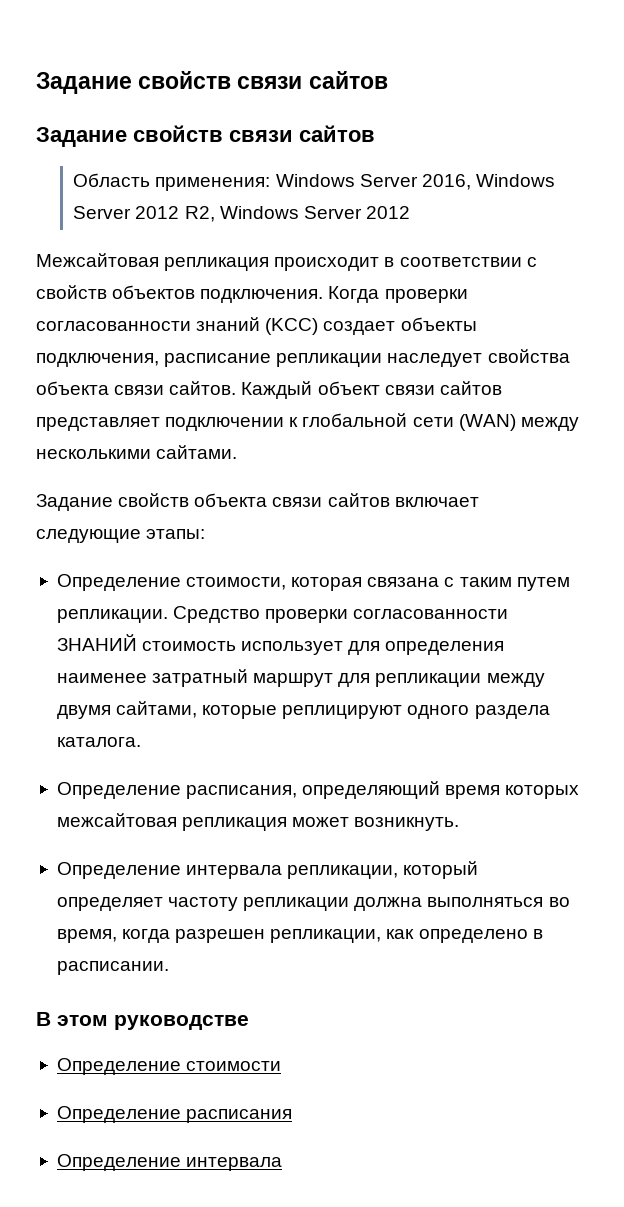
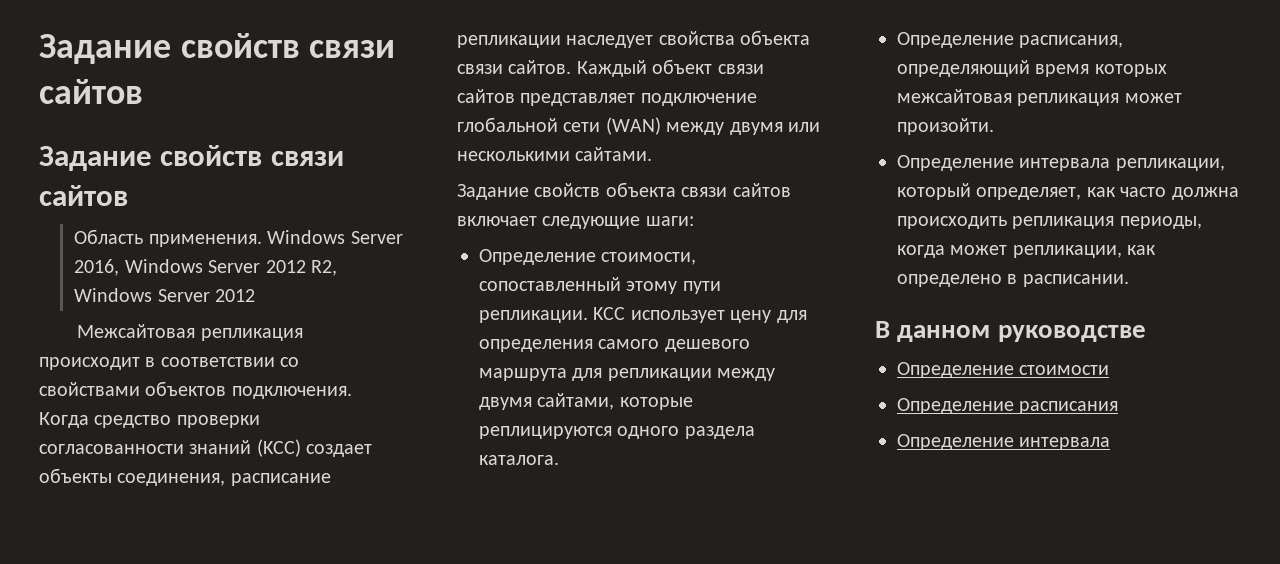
- Область применения: Windows Server 2016, Windows Server 2012 R2, Windows Server 2012
+ Область применения. Windows Server 2016, Windows Server 2012 R2, Windows Server 2012
- Межсайтовая репликация происходит в соответствии с свойств объектов подключения.
+ Межсайтовая репликация происходит в соответствии со свойствами объектов подключения.
- Когда проверки согласованности знаний (KCC) создает объекты подключения, расписание репликации наследует свойства объекта связи сайтов.
+ Когда средство проверки согласованности знаний (KCC) создает объекты соединения, расписание репликации наследует свойства объекта связи сайтов.
- Каждый объект связи сайтов представляет подключении к глобальной сети (WAN) между несколькими сайтами.
+ Каждый объект связи сайтов представляет подключение глобальной сети (WAN) между двумя или несколькими сайтами.
- Задание свойств объекта связи сайтов включает следующие этапы:
+ Задание свойств объекта связи сайтов включает следующие шаги:
- Определение стоимости, которая связана с таким путем репликации. Средство проверки согласованности ЗНАНИЙ стоимость использует для определения наименее затратный маршрут для репликации между двумя сайтами, которые реплицируют одного раздела каталога.
+ Определение стоимости, сопоставленный этому пути репликации. KCC использует цену для определения самого дешевого маршрута для репликации между двумя сайтами, которые реплицируются одного раздела каталога.
- Определение расписания, определяющий время которых межсайтовая репликация может возникнуть.
+ Определение расписания, определяющий время которых межсайтовая репликация может произойти.
- Определение интервала репликации, который определяет частоту репликации должна выполняться во время, когда разрешен репликации, как определено в расписании.
+ Определение интервала репликации, который определяет, как часто должна происходить репликация периоды, когда может репликации, как определено в расписании.
- В этом руководстве
+ В данном руководстве

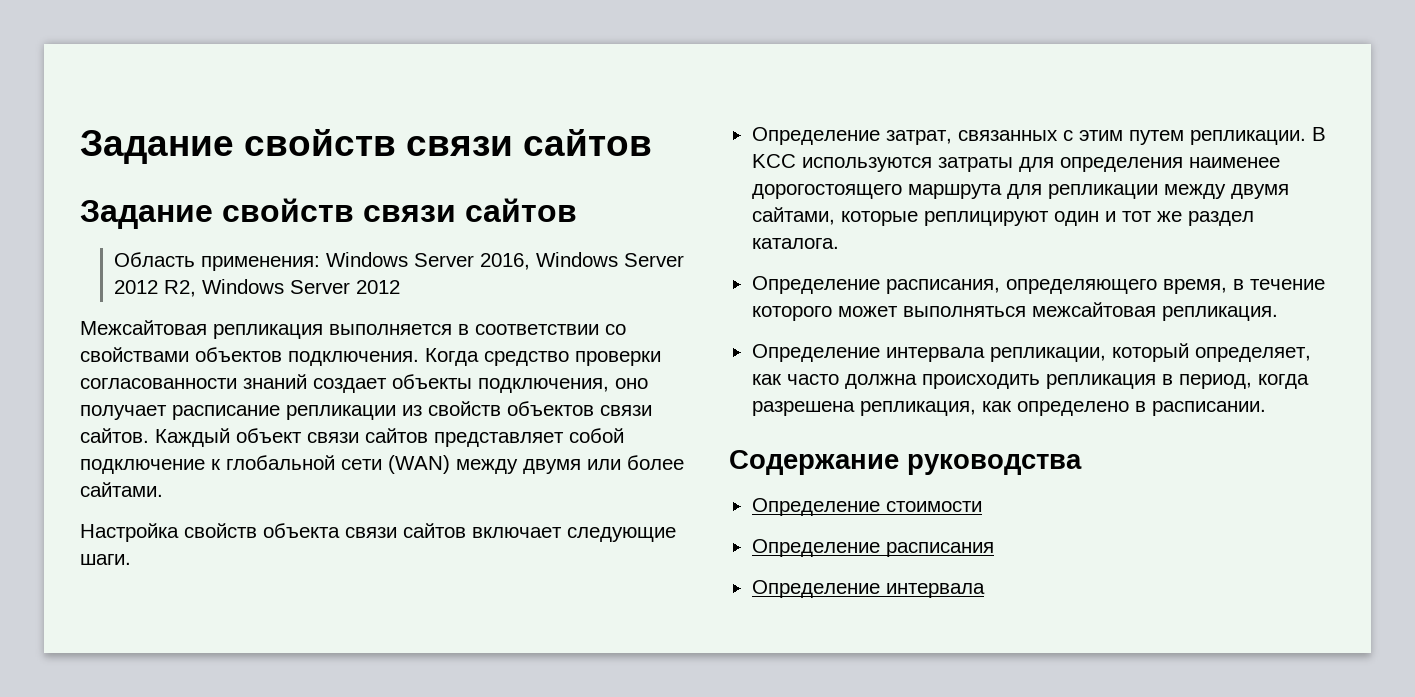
- Область применения. Windows Server 2016, Windows Server 2012 R2, Windows Server 2012
+ Область применения: Windows Server 2016, Windows Server 2012 R2, Windows Server 2012
- Межсайтовая репликация происходит в соответствии со свойствами объектов подключения.
+ Межсайтовая репликация выполняется в соответствии со свойствами объектов подключения.
- Когда средство проверки согласованности знаний (KCC) создает объекты соединения, расписание репликации наследует свойства объекта связи сайтов.
+ Когда средство проверки согласованности знаний создает объекты подключения, оно получает расписание репликации из свойств объектов связи сайтов.
- Каждый объект связи сайтов представляет подключение глобальной сети (WAN) между двумя или несколькими сайтами.
+ Каждый объект связи сайтов представляет собой подключение к глобальной сети (WAN) между двумя или более сайтами.
- Задание свойств объекта связи сайтов включает следующие шаги:
- Определение стоимости, сопоставленный этому пути репликации. KCC использует цену для определения самого дешевого маршрута для репликации между двумя сайтами, которые реплицируются одного раздела каталога.
- Определение расписания, определяющий время которых межсайтовая репликация может произойти.
+ Настройка свойств объекта связи сайтов включает следующие шаги.
+ Определение затрат, связанных с этим путем репликации. В KCC используются затраты для определения наименее дорогостоящего маршрута для репликации между двумя сайтами, которые реплицируют один и тот же раздел каталога.
+ Определение расписания, определяющего время, в течение которого может выполняться межсайтовая репликация.
- Определение интервала репликации, который определяет, как часто должна происходить репликация периоды, когда может репликации, как определено в расписании.
+ Определение интервала репликации, который определяет, как часто должна происходить репликация в период, когда разрешена репликация, как определено в расписании.
- В данном руководстве
+ Содержание руководства

